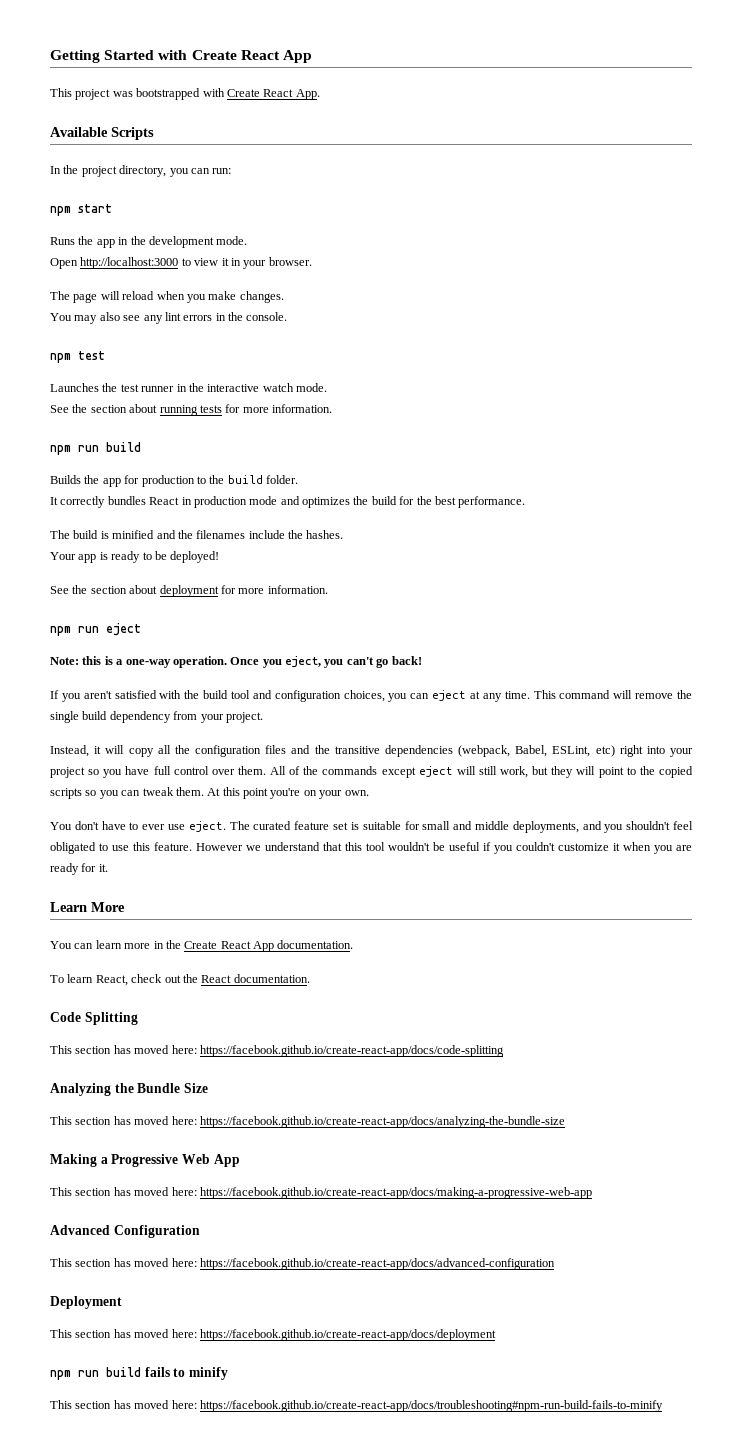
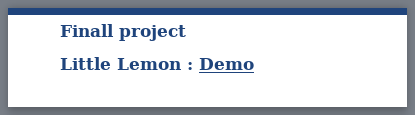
- Getting Started with Create React App
- This project was bootstrapped with Create React App.
- Available Scripts
- In the project directory, you can run:
- npm start
- Runs the app in the development mode.
- Open http://localhost:3000 to view it in your browser.
- The page will reload when you make changes.
- You may also see any lint errors in the console.
- npm test
- Launches the test runner in the interactive watch mode.
- See the section about running tests for more information.
- npm run build
- Builds the app for production to the build folder.
- It correctly bundles React in production mode and optimizes the build for the best performance.
- The build is minified and the filenames include the hashes.
- Your app is ready to be deployed!
- See the section about deployment for more information.
- npm run eject
- Note: this is a one-way operation. Once you eject, you can't go back!
- If you aren't satisfied with the build tool and configuration choices, you can eject at any time. This command will remove the single build dependency from your project.
- Instead, it will copy all the configuration files and the transitive dependencies (webpack, Babel, ESLint, etc) right into your project so you have full control over them. All of the commands except eject will still work, but they will point to the copied scripts so you can tweak them. At this point you're on your own.
- You don't have to ever use eject. The curated feature set is suitable for small and middle deployments, and you shouldn't feel obligated to use this feature. However we understand that this tool wouldn't be useful if you couldn't customize it when you are ready for it.
- Learn More
- You can learn more in the Create React App documentation.
- To learn React, check out the React documentation.
- Code Splitting
- This section has moved here: https://facebook.github.io/create-react-app/docs/code-splitting
- Analyzing the Bundle Size
- This section has moved here: https://facebook.github.io/create-react-app/docs/analyzing-the-bundle-size
- Making a Progressive Web App
- This section has moved here: https://facebook.github.io/create-react-app/docs/making-a-progressive-web-app
- Advanced Configuration
- This section has moved here: https://facebook.github.io/create-react-app/docs/advanced-configuration
- Deployment
- This section has moved here: https://facebook.github.io/create-react-app/docs/deployment
- npm run build fails to minify
- This section has moved here: https://facebook.github.io/create-react-app/docs/troubleshooting#npm-run-build-fails-to-minify
+ Finall project
+ Little Lemon : Demo

